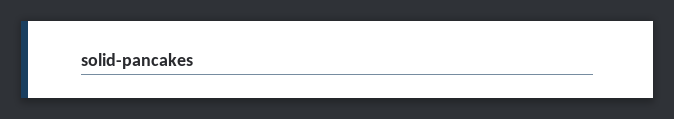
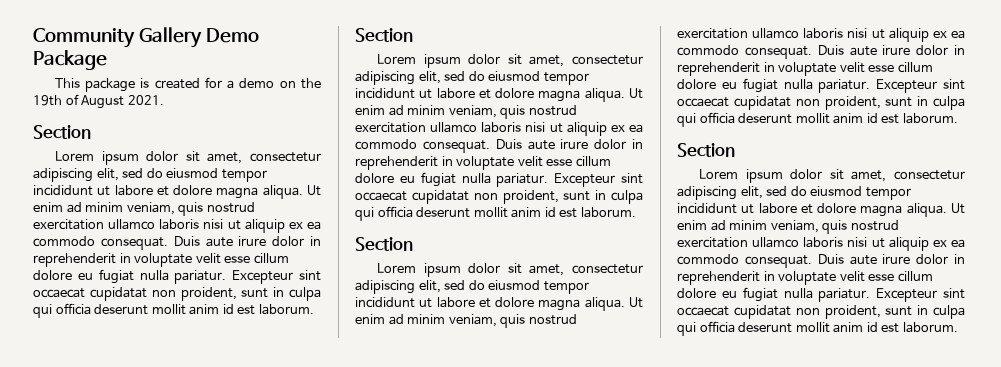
- solid-pancakes
+ Community Gallery Demo Package
+ This package is created for a demo on the 19th of August 2021.
+ Section
+ Lorem ipsum dolor sit amet, consectetur adipiscing elit, sed do eiusmod tempor incididunt ut labore et dolore magna aliqua. Ut enim ad minim veniam, quis nostrud exercitation ullamco laboris nisi ut aliquip ex ea commodo consequat. Duis aute irure dolor in reprehenderit in voluptate velit esse cillum dolore eu fugiat nulla pariatur. Excepteur sint occaecat cupidatat non proident, sunt in culpa qui officia deserunt mollit anim id est laborum.
+ Section
+ Lorem ipsum dolor sit amet, consectetur adipiscing elit, sed do eiusmod tempor incididunt ut labore et dolore magna aliqua. Ut enim ad minim veniam, quis nostrud exercitation ullamco laboris nisi ut aliquip ex ea commodo consequat. Duis aute irure dolor in reprehenderit in voluptate velit esse cillum dolore eu fugiat nulla pariatur. Excepteur sint occaecat cupidatat non proident, sunt in culpa qui officia deserunt mollit anim id est laborum.
+ Section
+ Lorem ipsum dolor sit amet, consectetur adipiscing elit, sed do eiusmod tempor incididunt ut labore et dolore magna aliqua. Ut enim ad minim veniam, quis nostrud exercitation ullamco laboris nisi ut aliquip ex ea commodo consequat. Duis aute irure dolor in reprehenderit in voluptate velit esse cillum dolore eu fugiat nulla pariatur. Excepteur sint occaecat cupidatat non proident, sunt in culpa qui officia deserunt mollit anim id est laborum.
+ Section
+ Lorem ipsum dolor sit amet, consectetur adipiscing elit, sed do eiusmod tempor incididunt ut labore et dolore magna aliqua. Ut enim ad minim veniam, quis nostrud exercitation ullamco laboris nisi ut aliquip ex ea commodo consequat. Duis aute irure dolor in reprehenderit in voluptate velit esse cillum dolore eu fugiat nulla pariatur. Excepteur sint occaecat cupidatat non proident, sunt in culpa qui officia deserunt mollit anim id est laborum.

